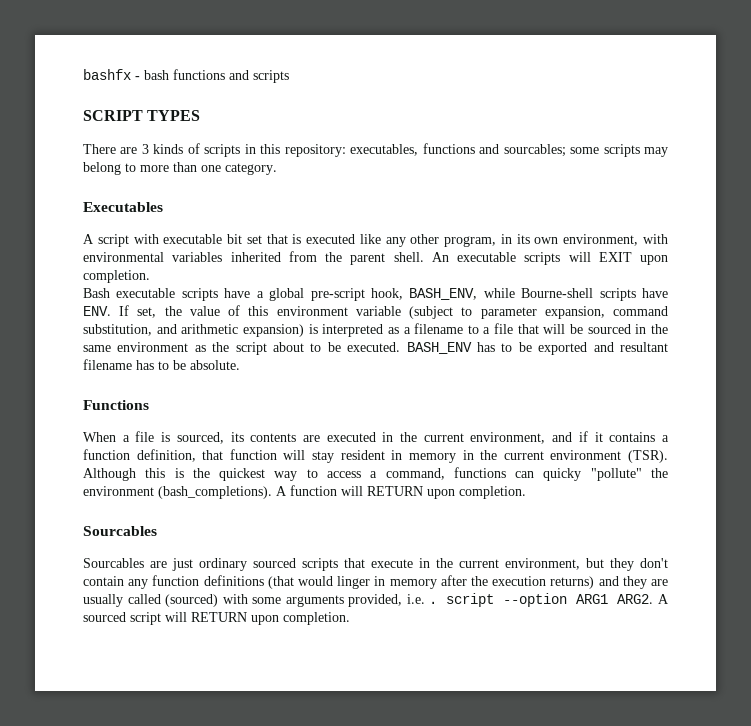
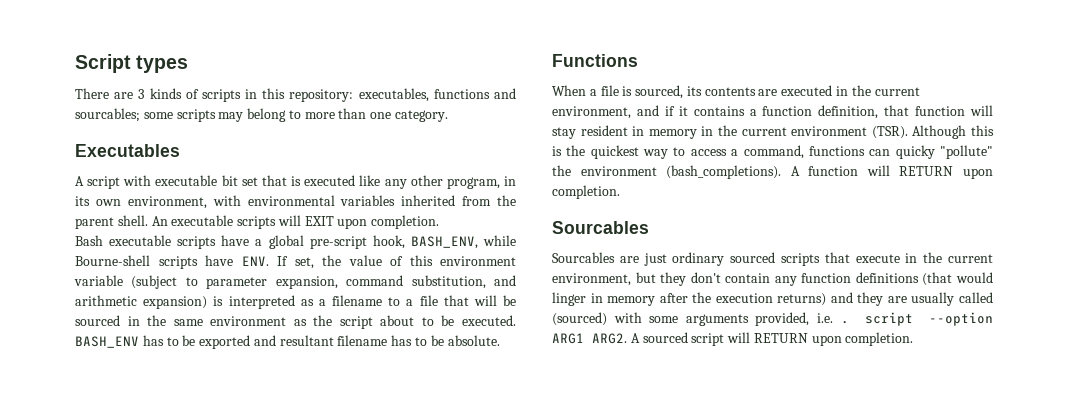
- bashfx - bash functions and scripts
- SCRIPT TYPES
+ Script types

